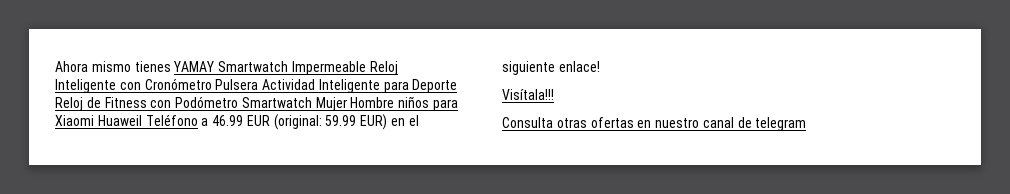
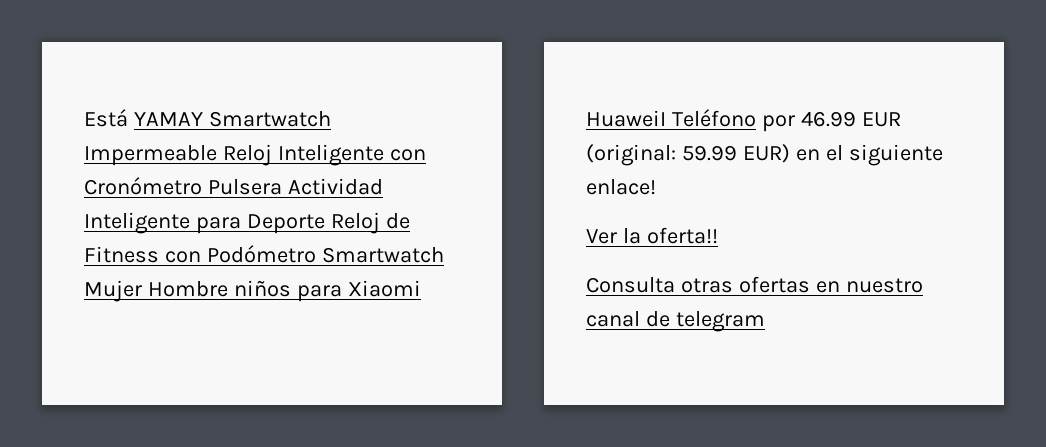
- Ahora mismo tienes YAMAY Smartwatch Impermeable Reloj Inteligente con Cronómetro Pulsera Actividad Inteligente para Deporte Reloj de Fitness con Podómetro Smartwatch Mujer Hombre niños para Xiaomi HuaweiI Teléfono a 46.99 EUR (original: 59.99 EUR) en el siguiente enlace!
+ Está YAMAY Smartwatch Impermeable Reloj Inteligente con Cronómetro Pulsera Actividad Inteligente para Deporte Reloj de Fitness con Podómetro Smartwatch Mujer Hombre niños para Xiaomi HuaweiI Teléfono por 46.99 EUR (original: 59.99 EUR) en el siguiente enlace!
- Visítala!!!
+ Ver la oferta!!

